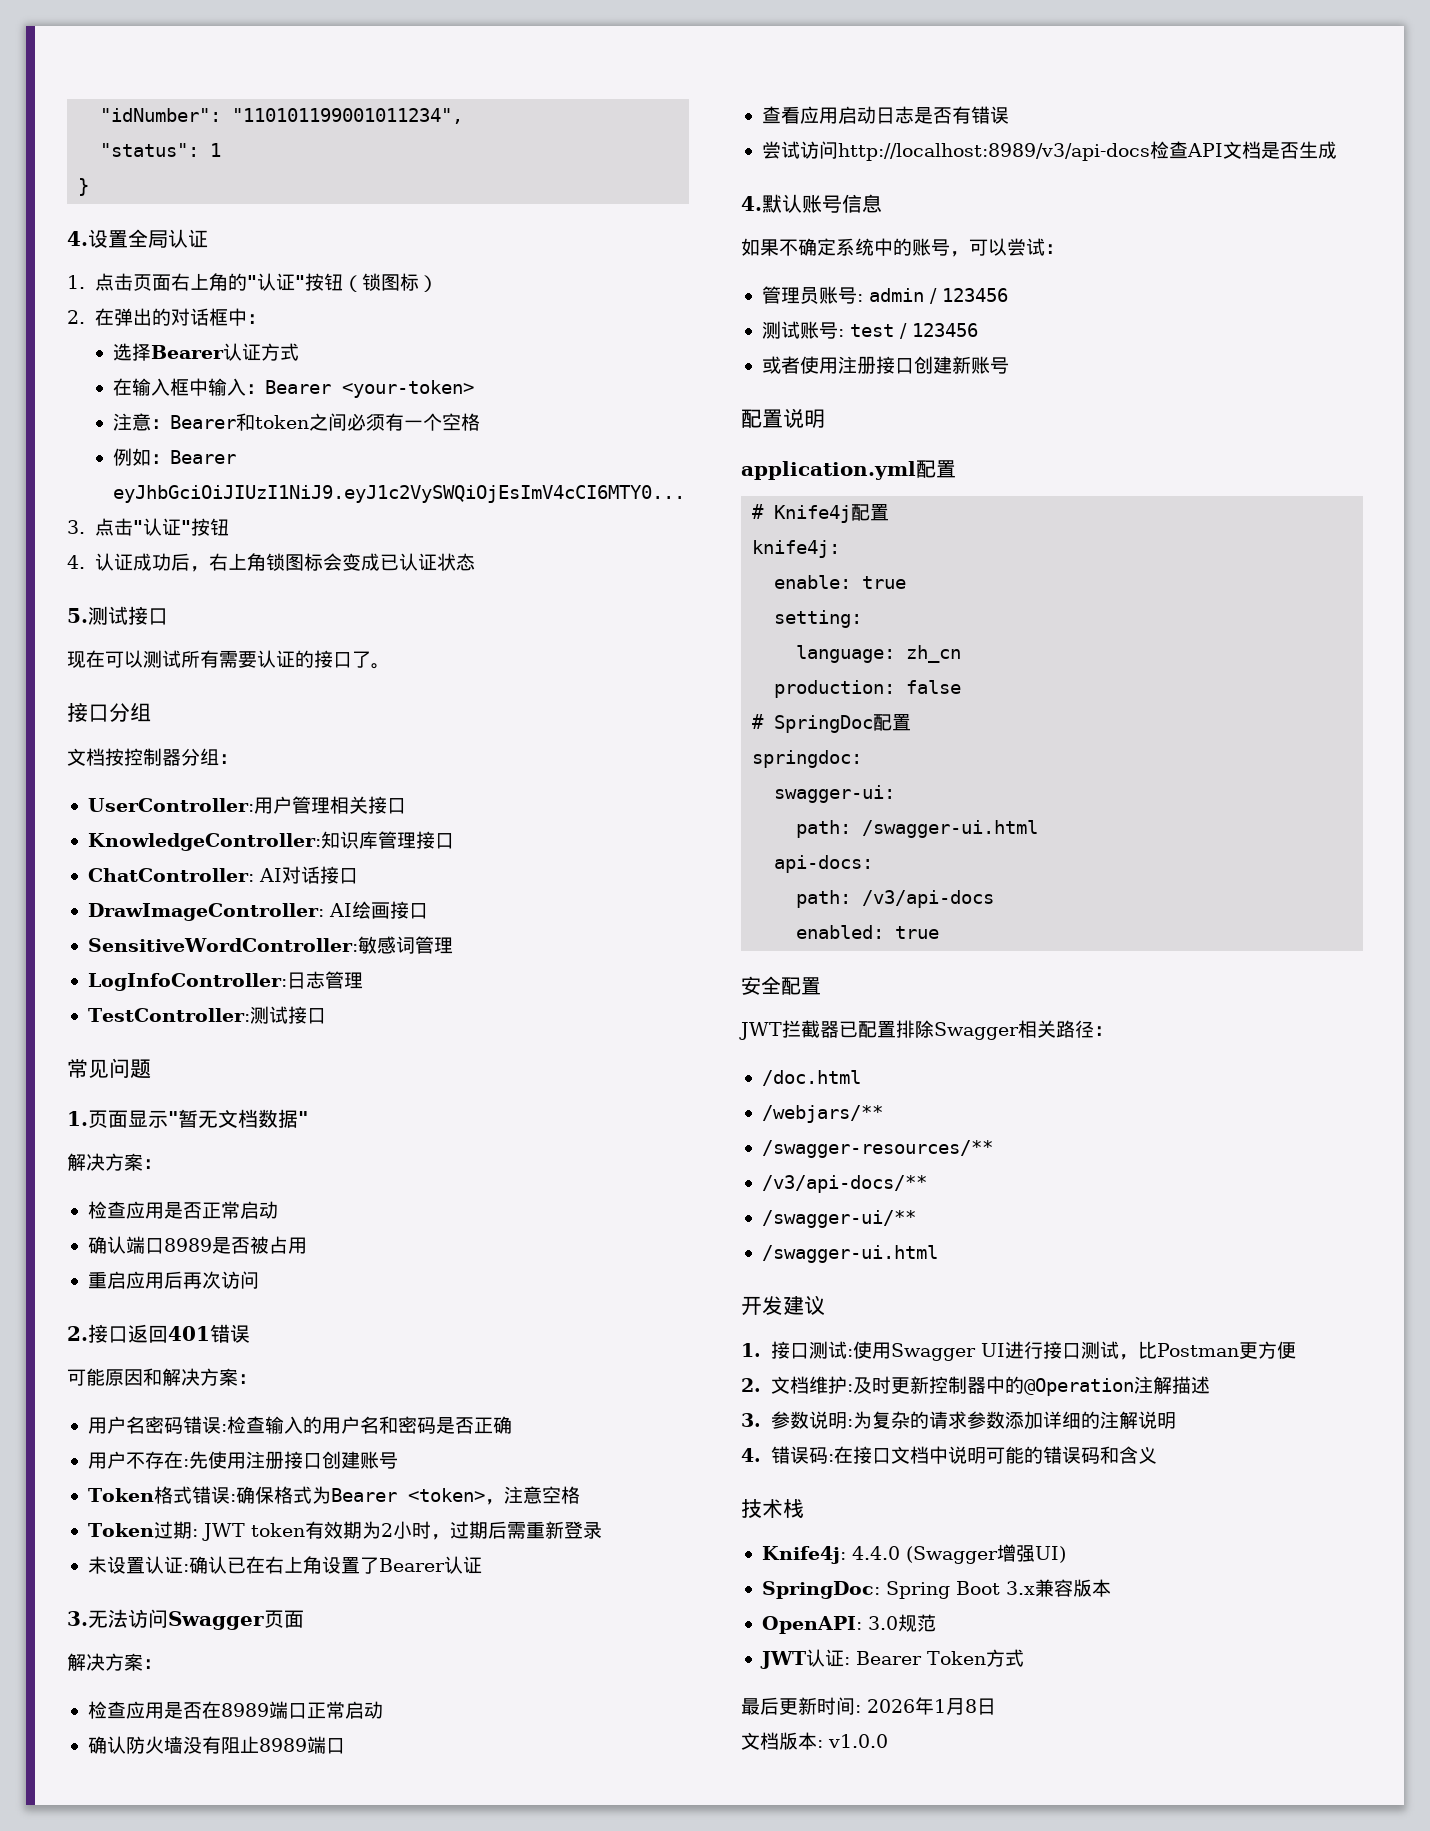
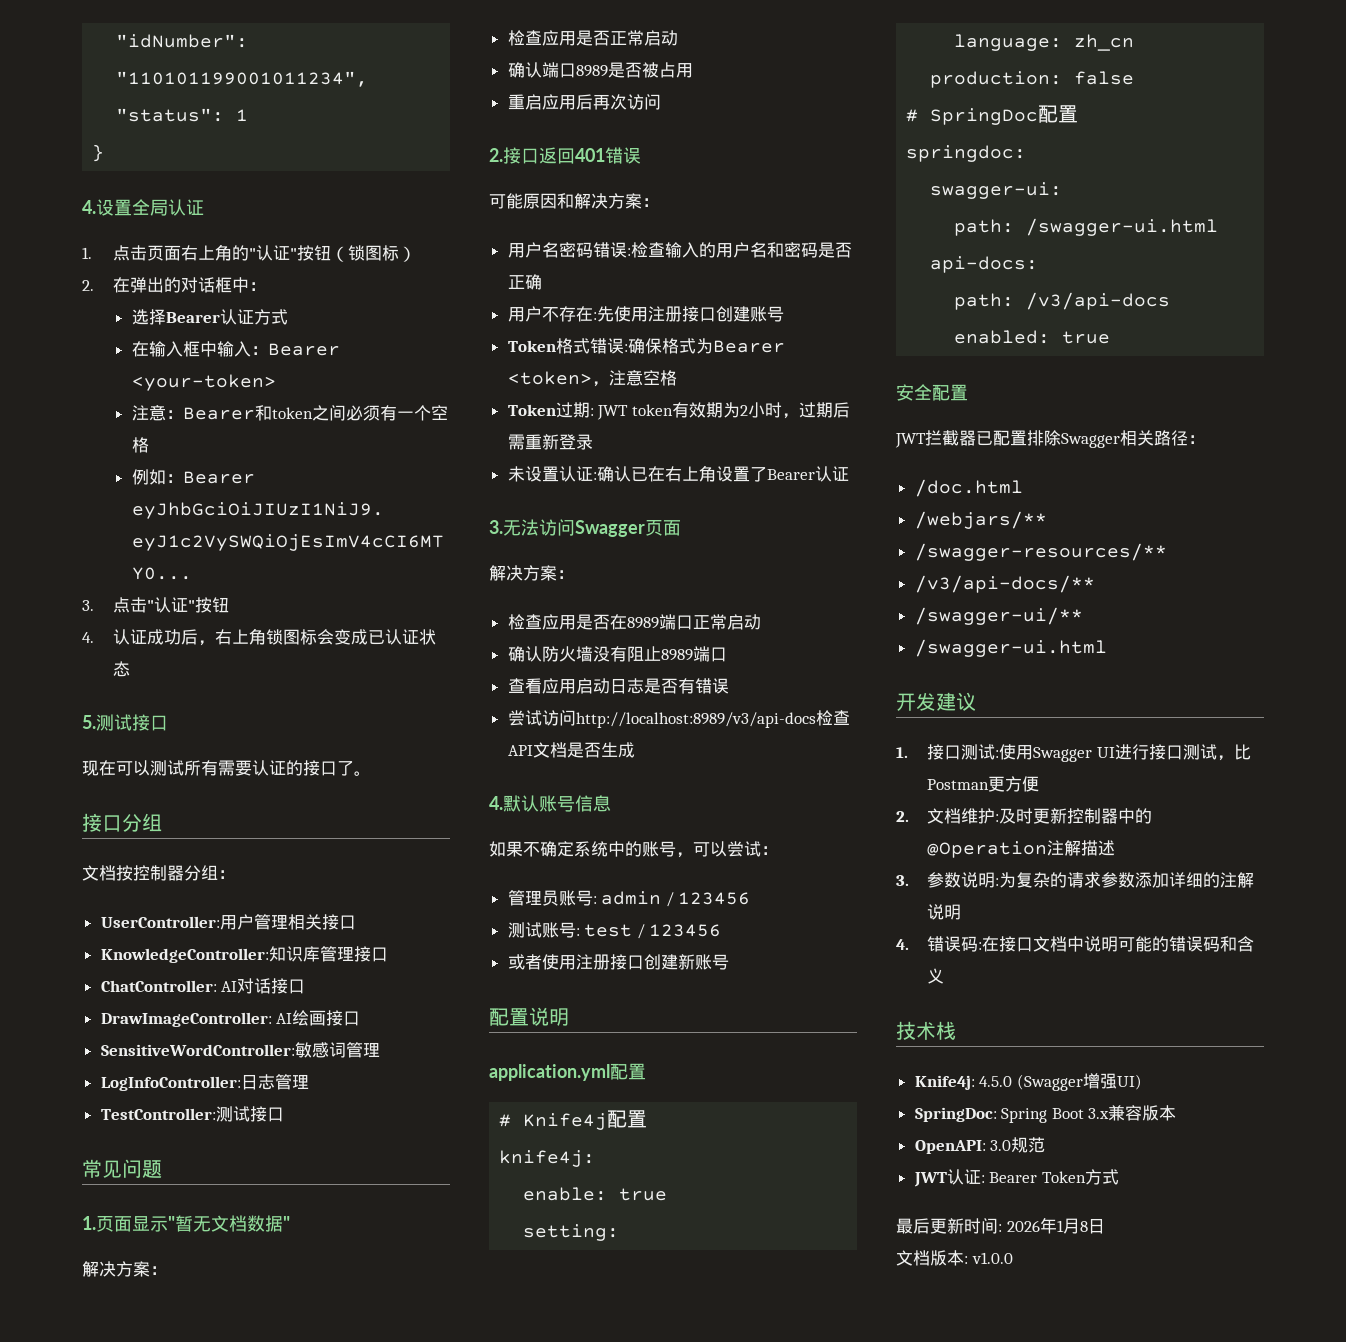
- Knife4j: 4.4.0 (Swagger增强UI)
+ Knife4j: 4.5.0 (Swagger增强UI)

